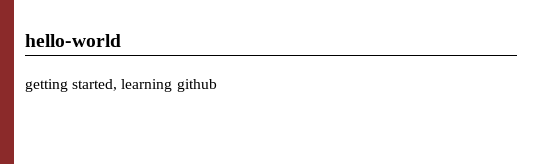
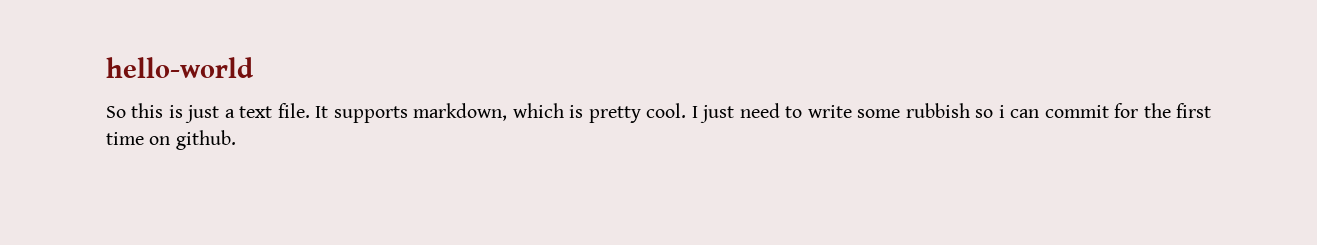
- getting started, learning github
+ So this is just a text file. It supports markdown, which is pretty cool. I just need to write some rubbish so i can commit for the first time on github.

